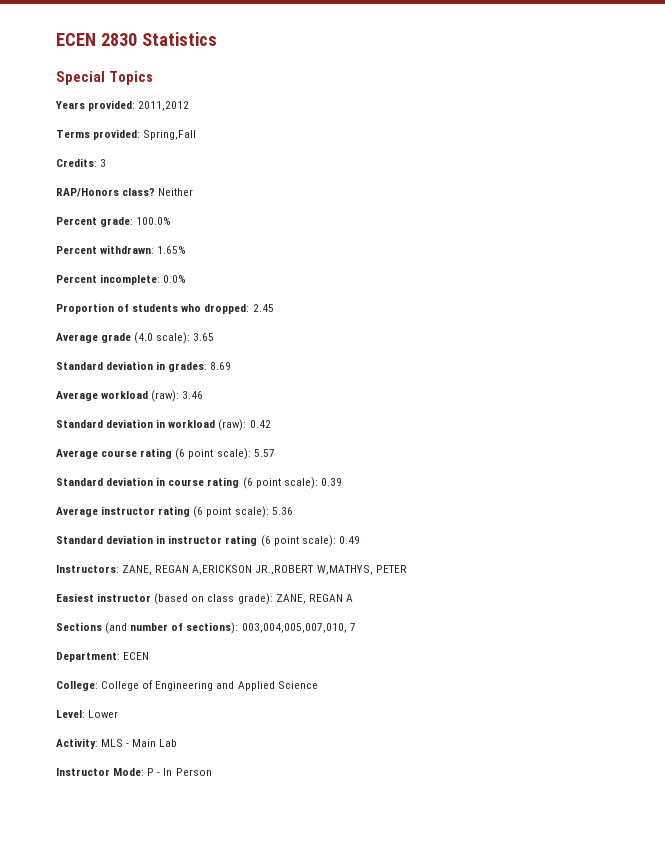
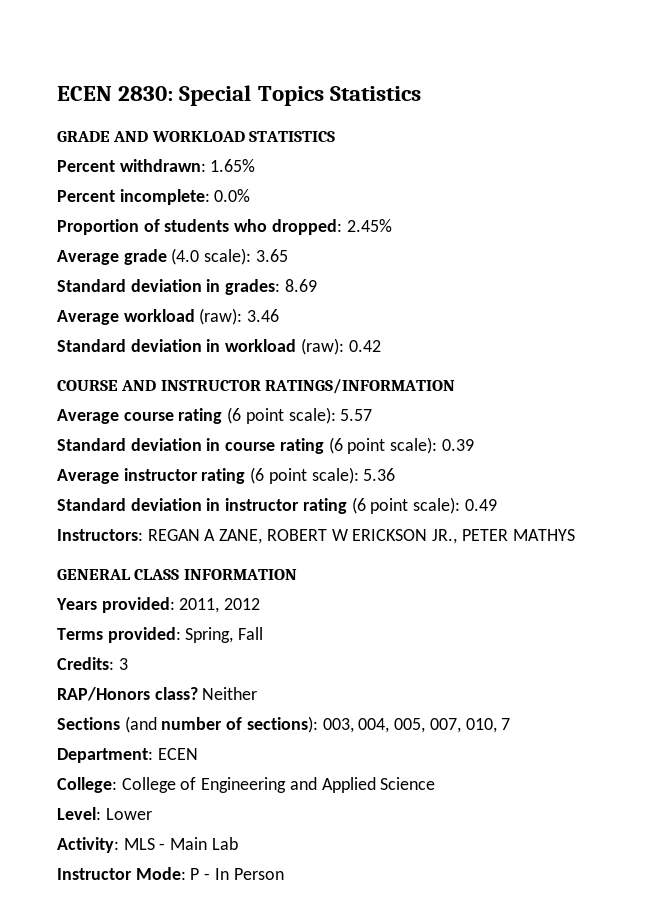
- ECEN 2830 Statistics
- Special Topics
- Years provided: 2011,2012
- Terms provided: Spring,Fall
- Credits: 3
- RAP/Honors class? Neither
- Percent grade: 100.0%
+ ECEN 2830: Special Topics Statistics
+ GRADE AND WORKLOAD STATISTICS
- Proportion of students who dropped: 2.45
+ Proportion of students who dropped: 2.45%
+ COURSE AND INSTRUCTOR RATINGS/INFORMATION
- Instructors: ZANE, REGAN A,ERICKSON JR.,ROBERT W,MATHYS, PETER
- Easiest instructor (based on class grade): ZANE, REGAN A
+ Instructors: REGAN A ZANE, ROBERT W ERICKSON JR., PETER MATHYS
+ GENERAL CLASS INFORMATION
+ Years provided: 2011, 2012
+ Terms provided: Spring, Fall
+ Credits: 3
+ RAP/Honors class? Neither
- Sections (and number of sections): 003,004,005,007,010, 7
+ Sections (and number of sections): 003, 004, 005, 007, 010, 7

